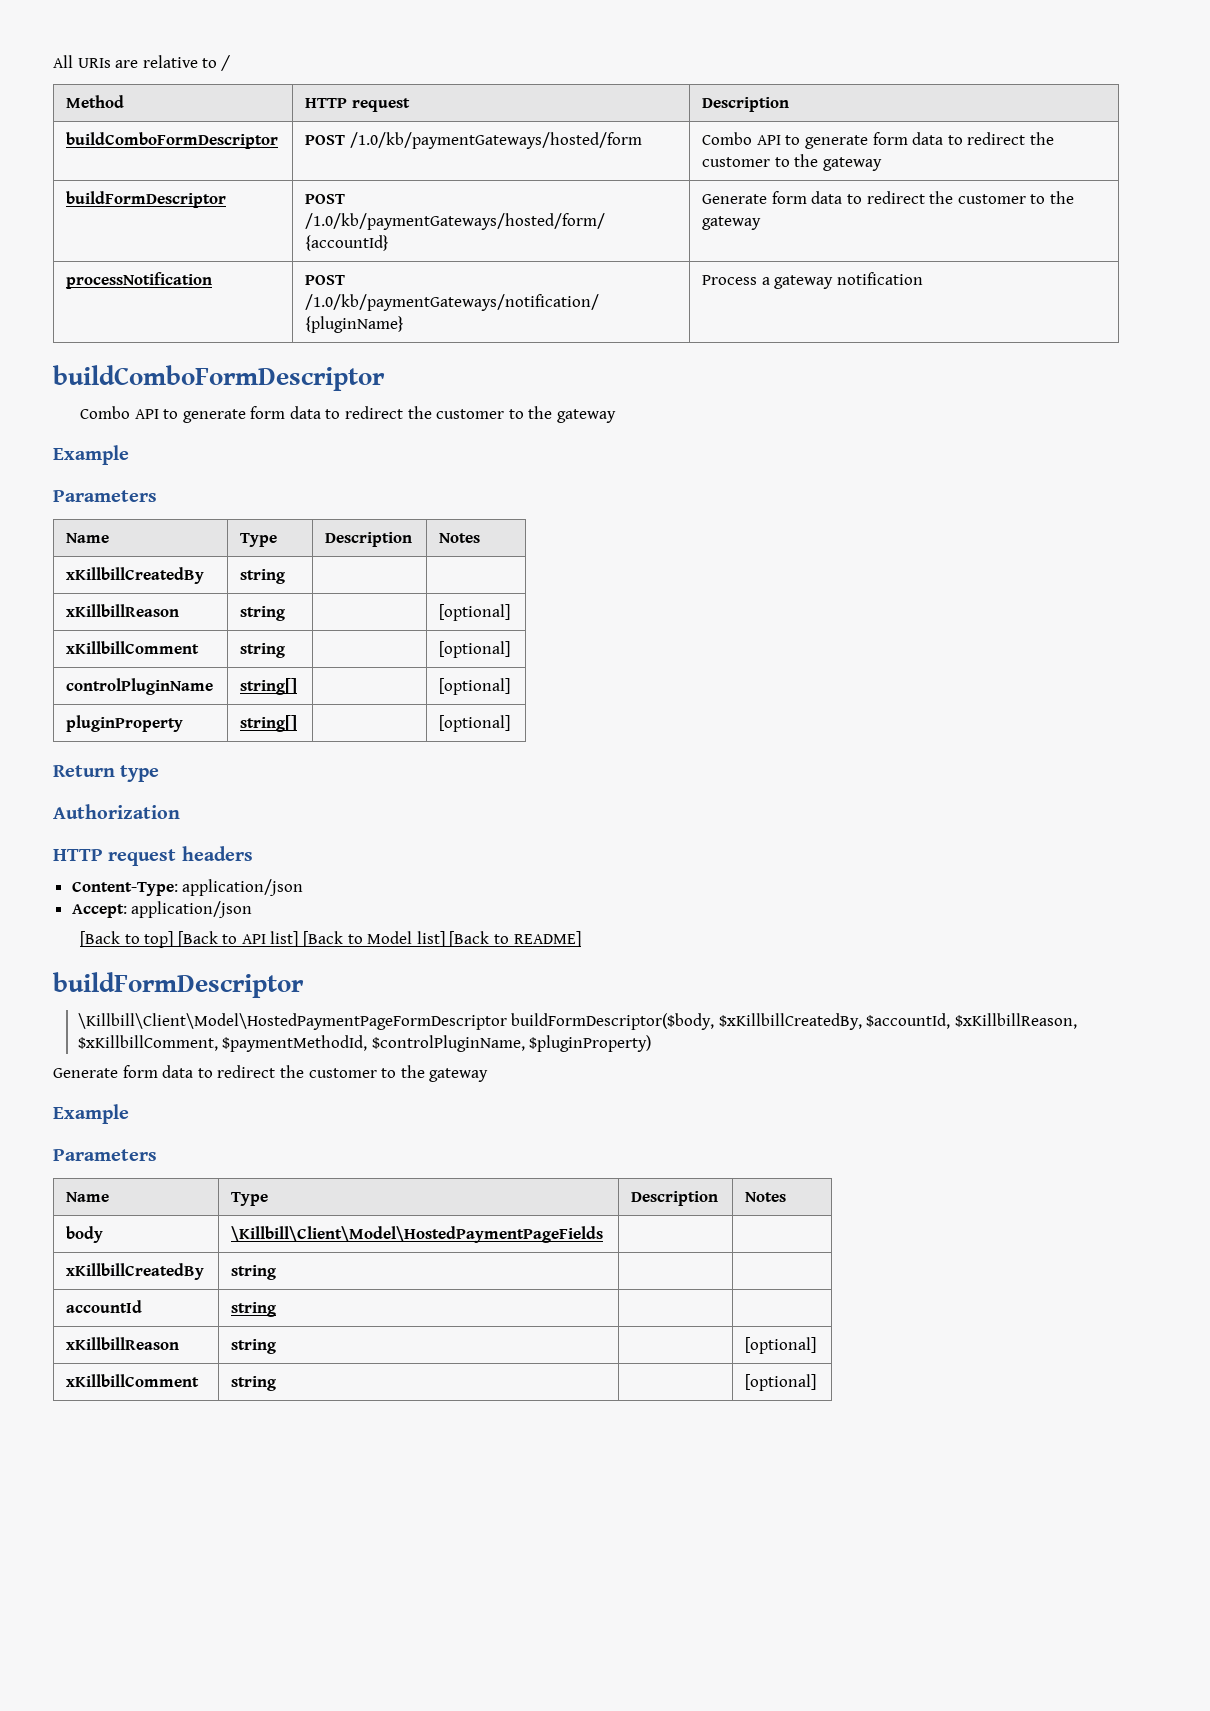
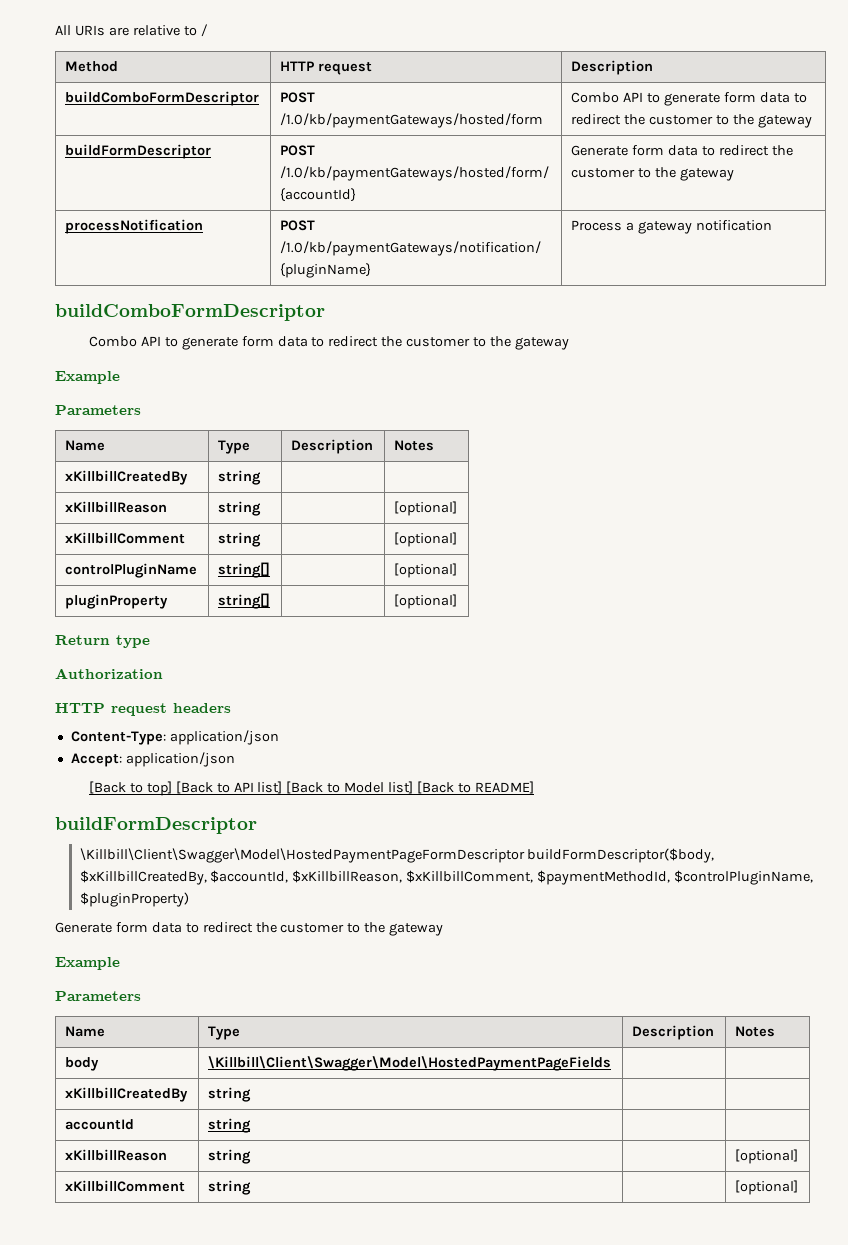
- \Killbill\Client\Model\HostedPaymentPageFormDescriptor buildFormDescriptor($body, $xKillbillCreatedBy, $accountId, $xKillbillReason, $xKillbillComment, $paymentMethodId, $controlPluginName, $pluginProperty)
+ \Killbill\Client\Swagger\Model\HostedPaymentPageFormDescriptor buildFormDescriptor($body, $xKillbillCreatedBy, $accountId, $xKillbillReason, $xKillbillComment, $paymentMethodId, $controlPluginName, $pluginProperty)
- body | \Killbill\Client\Model\HostedPaymentPageFields | |
+ body | \Killbill\Client\Swagger\Model\HostedPaymentPageFields | |

